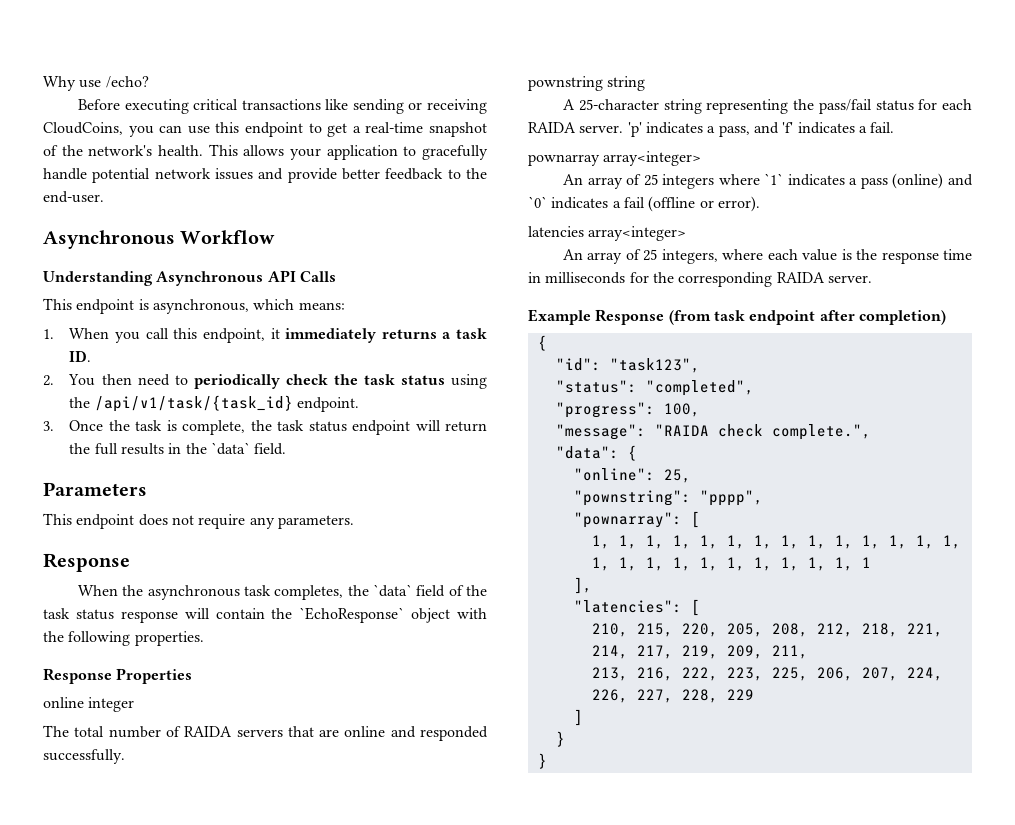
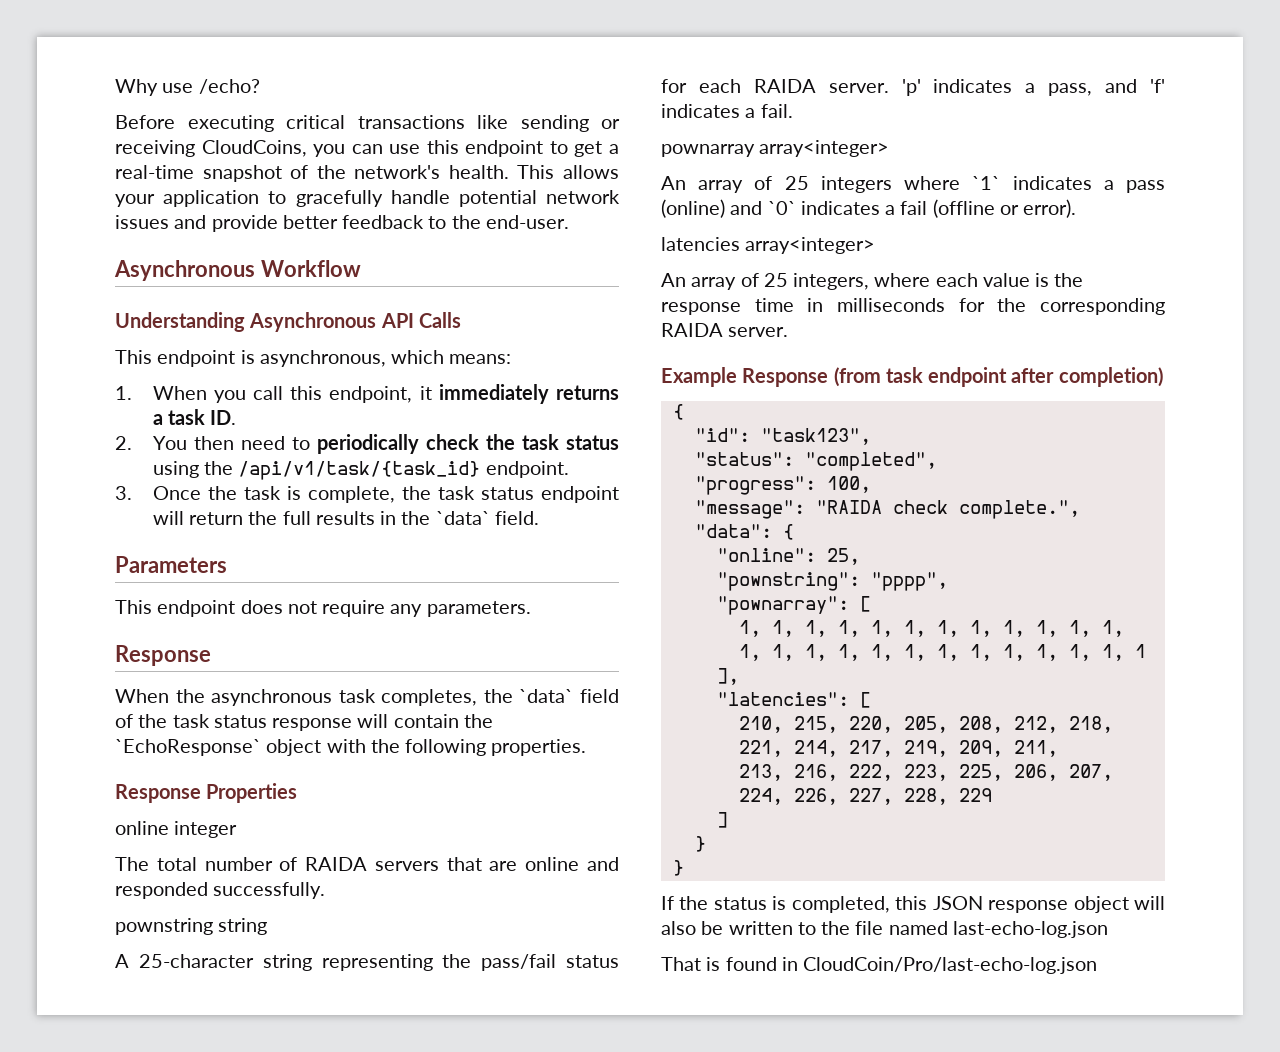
+ If the status is completed, this JSON response object will also be written to the file named last-echo-log.json
+ That is found in CloudCoin/Pro/last-echo-log.json

